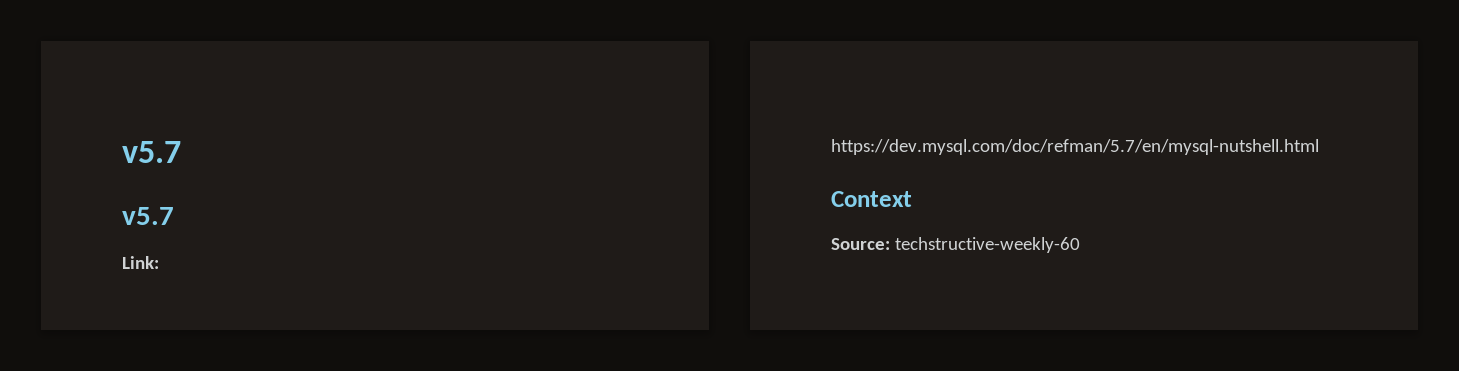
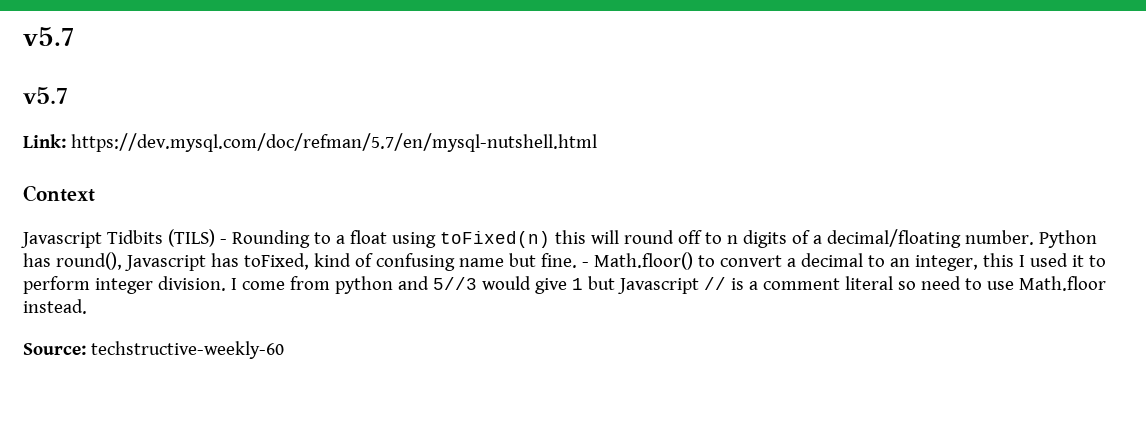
+ Javascript Tidbits (TILS) - Rounding to a float using toFixed(n) this will round off to n digits of a decimal/floating number. Python has round(), Javascript has toFixed, kind of confusing name but fine. - Math.floor() to convert a decimal to an integer, this I used it to perform integer division. I come from python and 5//3 would give 1 but Javascript // is a comment literal so need to use Math.floor instead.

